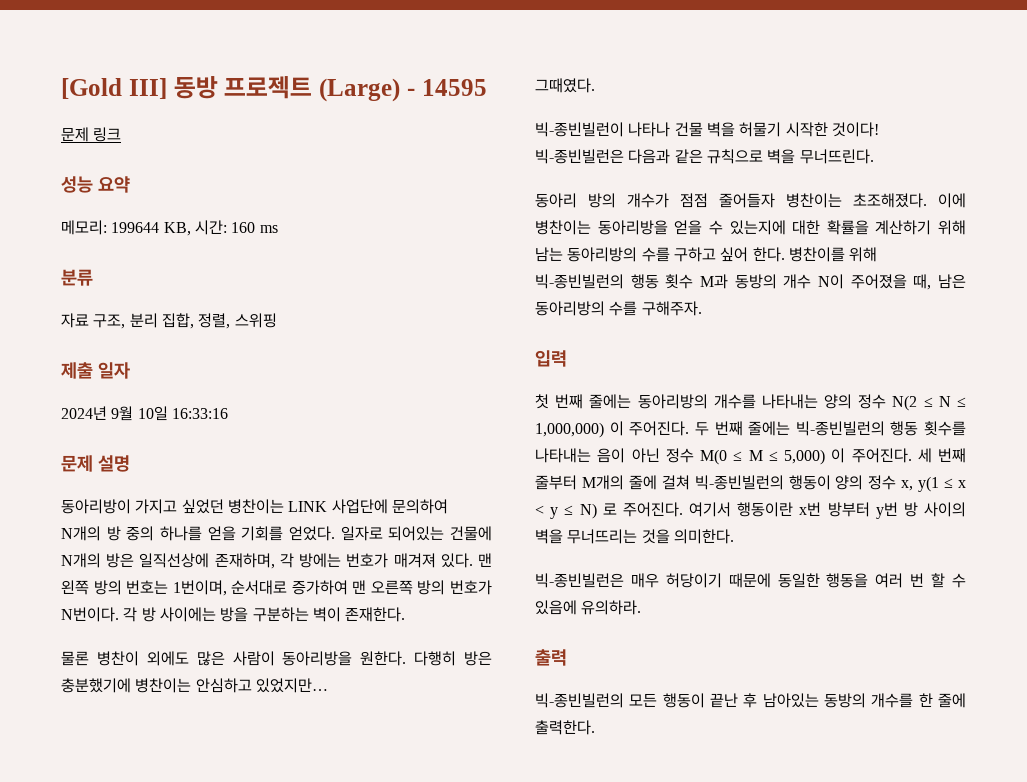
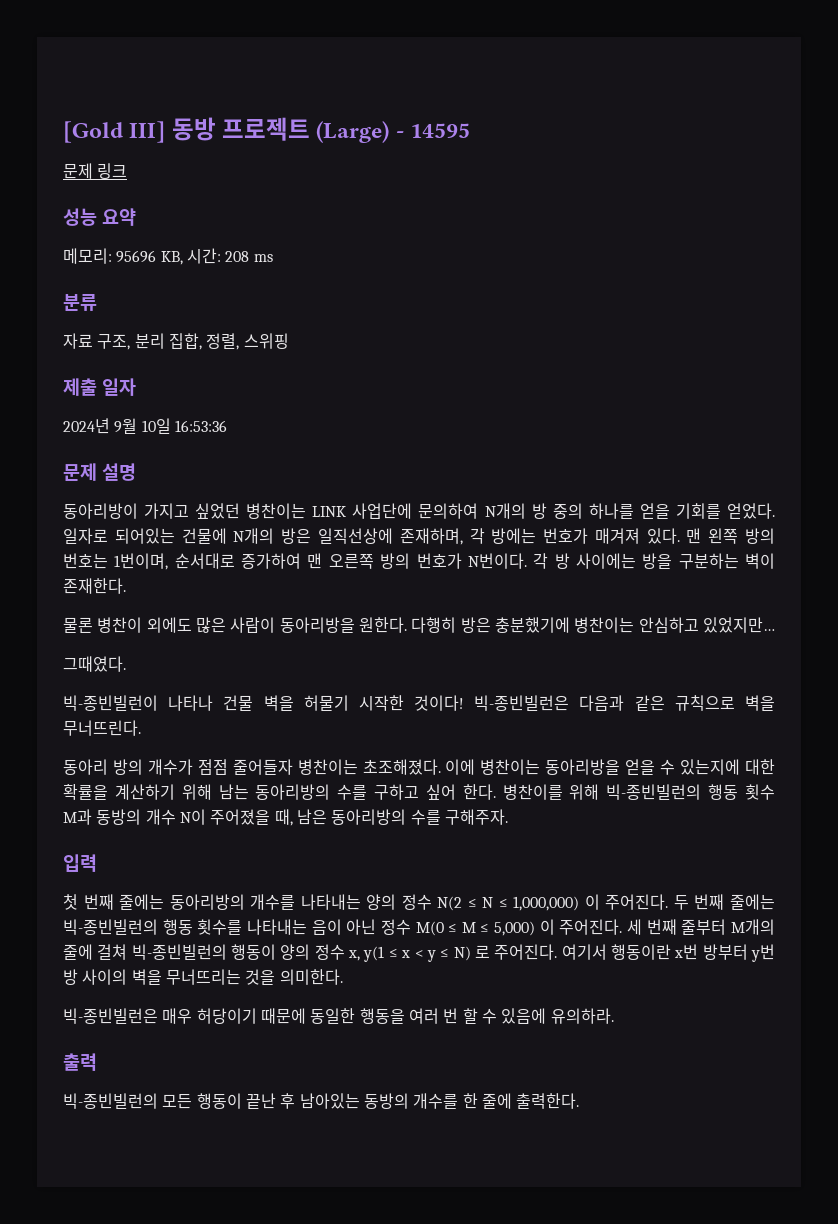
- 메모리: 199644 KB, 시간: 160 ms
+ 메모리: 95696 KB, 시간: 208 ms
- 2024년 9월 10일 16:33:16
+ 2024년 9월 10일 16:53:36

